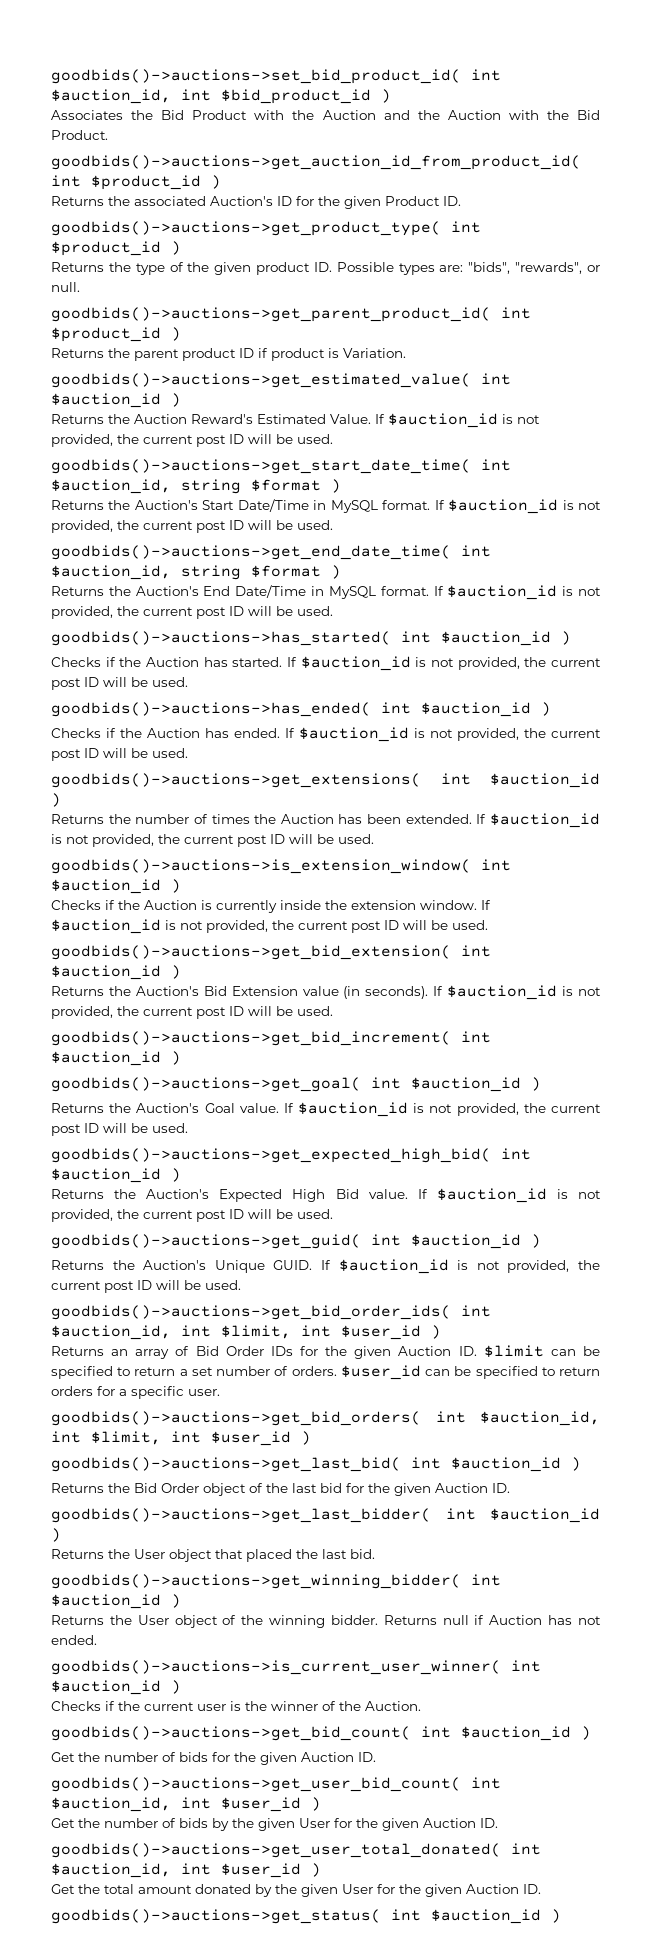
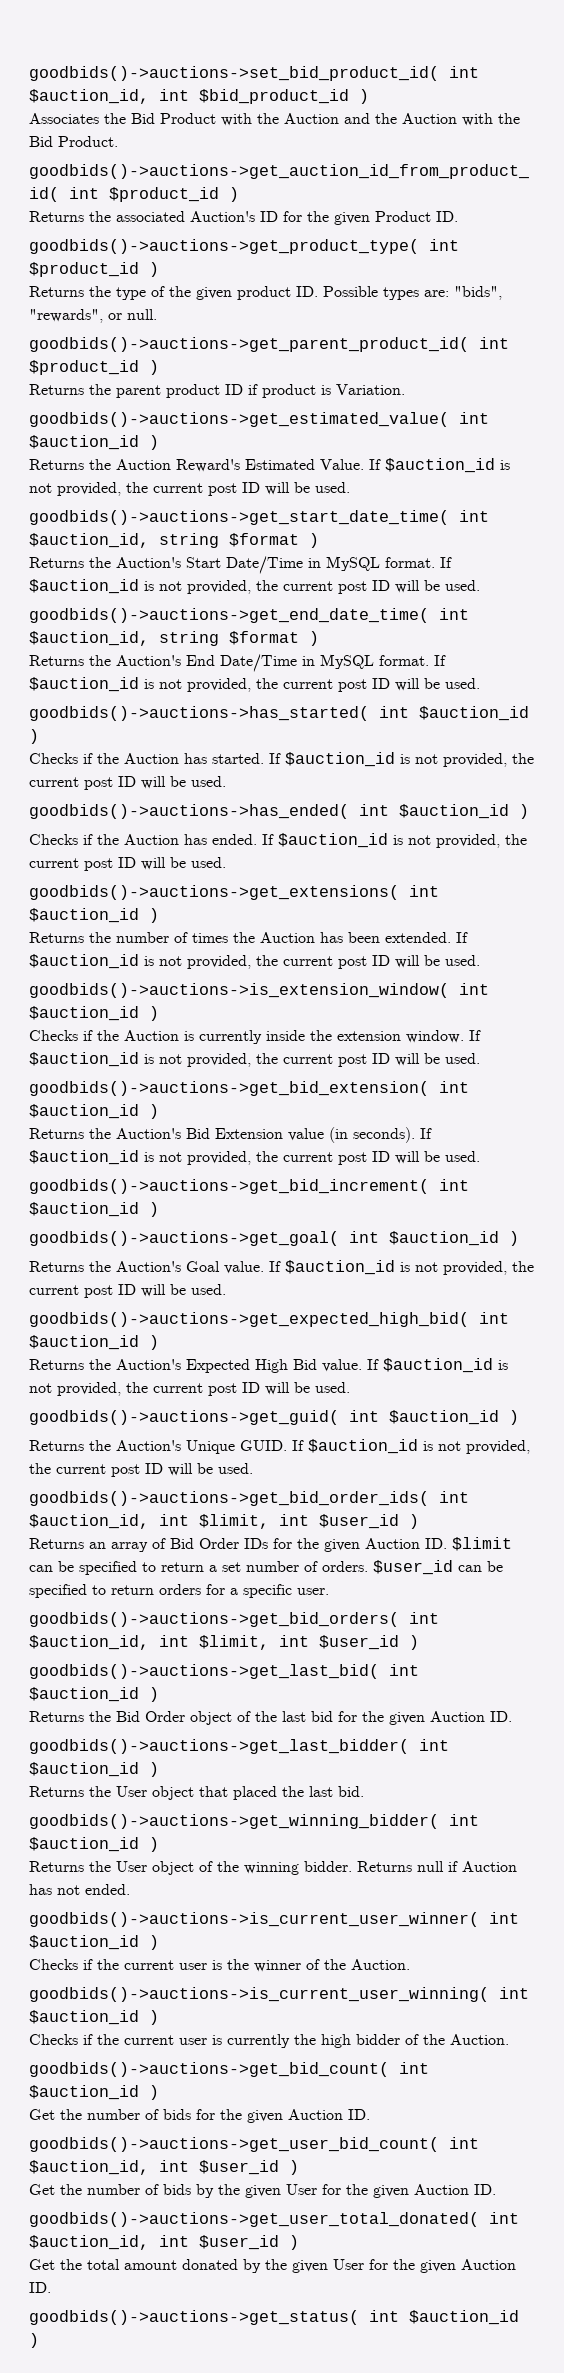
+ goodbids()->auctions->is_current_user_winning( int $auction_id )
+ Checks if the current user is currently the high bidder of the Auction.

